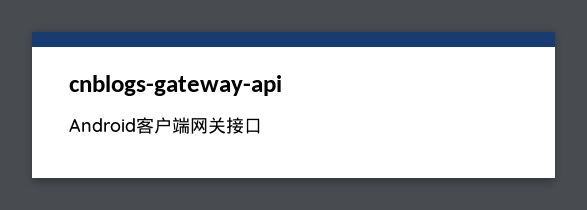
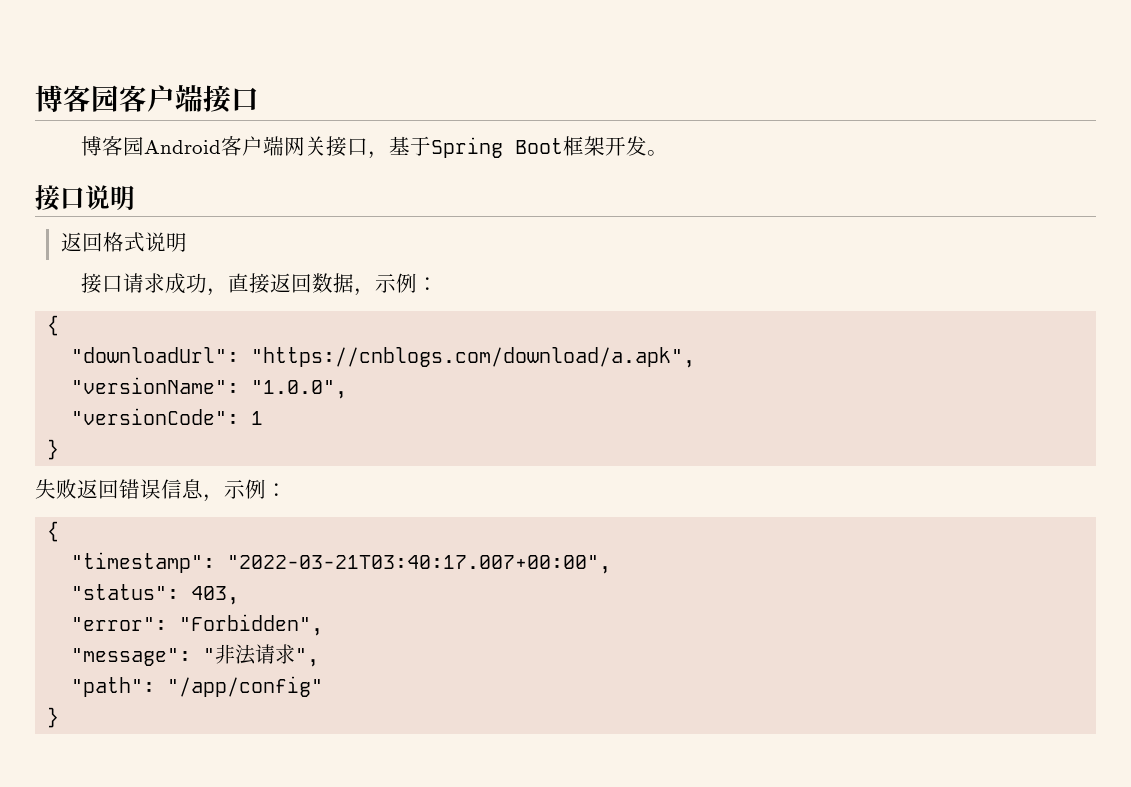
- cnblogs-gateway-api
- Android客户端网关接口
+ 博客园客户端接口
+ 博客园Android客户端网关接口，基于Spring Boot框架开发。
+ 接口说明
+ 返回格式说明
+ 接口请求成功，直接返回数据，示例：
+ {
+ "downloadUrl": "https://cnblogs.com/download/a.apk",
+ "versionName": "1.0.0",
+ "versionCode": 1
+ }
+ 失败返回错误信息，示例：
+ {
+ "timestamp": "2022-03-21T03:40:17.007+00:00",
+ "status": 403,
+ "error": "Forbidden",
+ "message": "非法请求",
+ "path": "/app/config"
+ }

